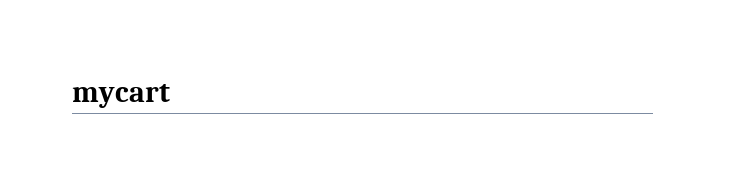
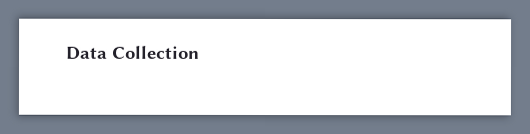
- mycart
+ Data Collection

